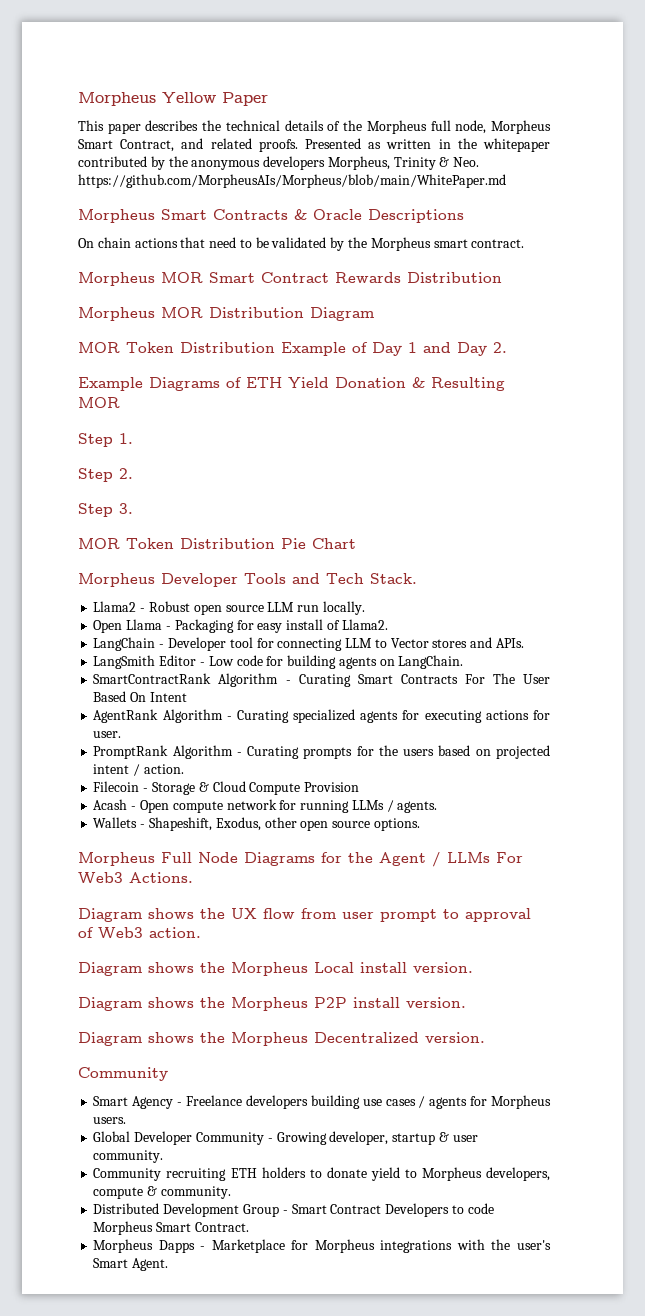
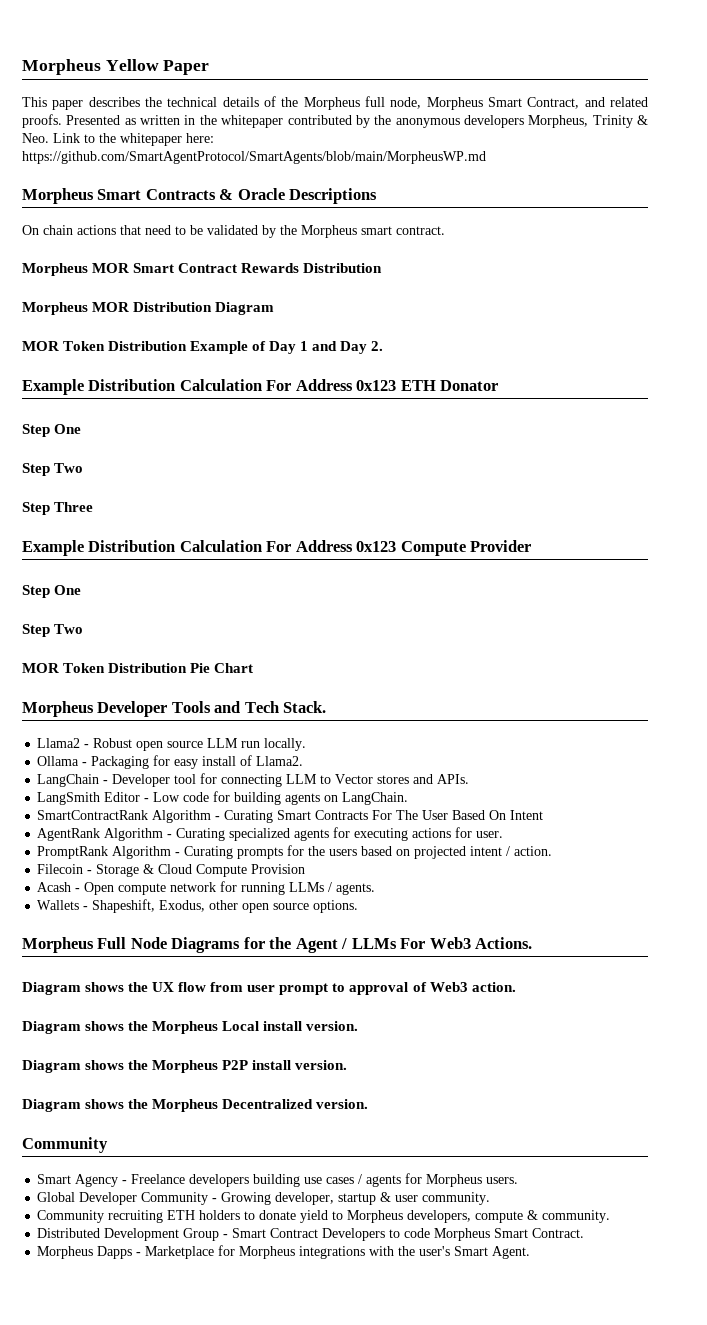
- Presented as written in the whitepaper contributed by the anonymous developers Morpheus, Trinity & Neo. https://github.com/MorpheusAIs/Morpheus/blob/main/WhitePaper.md
+ Presented as written in the whitepaper contributed by the anonymous developers Morpheus, Trinity & Neo. Link to the whitepaper here: https://github.com/SmartAgentProtocol/SmartAgents/blob/main/MorpheusWP.md
- Example Diagrams of ETH Yield Donation & Resulting MOR
- Step 1.
- Step 2.
- Step 3.
+ Example Distribution Calculation For Address 0x123 ETH Donator
+ Step One
+ Step Two
+ Step Three
+ Example Distribution Calculation For Address 0x123 Compute Provider
+ Step One
+ Step Two
- Open Llama - Packaging for easy install of Llama2.
+ Ollama - Packaging for easy install of Llama2.

